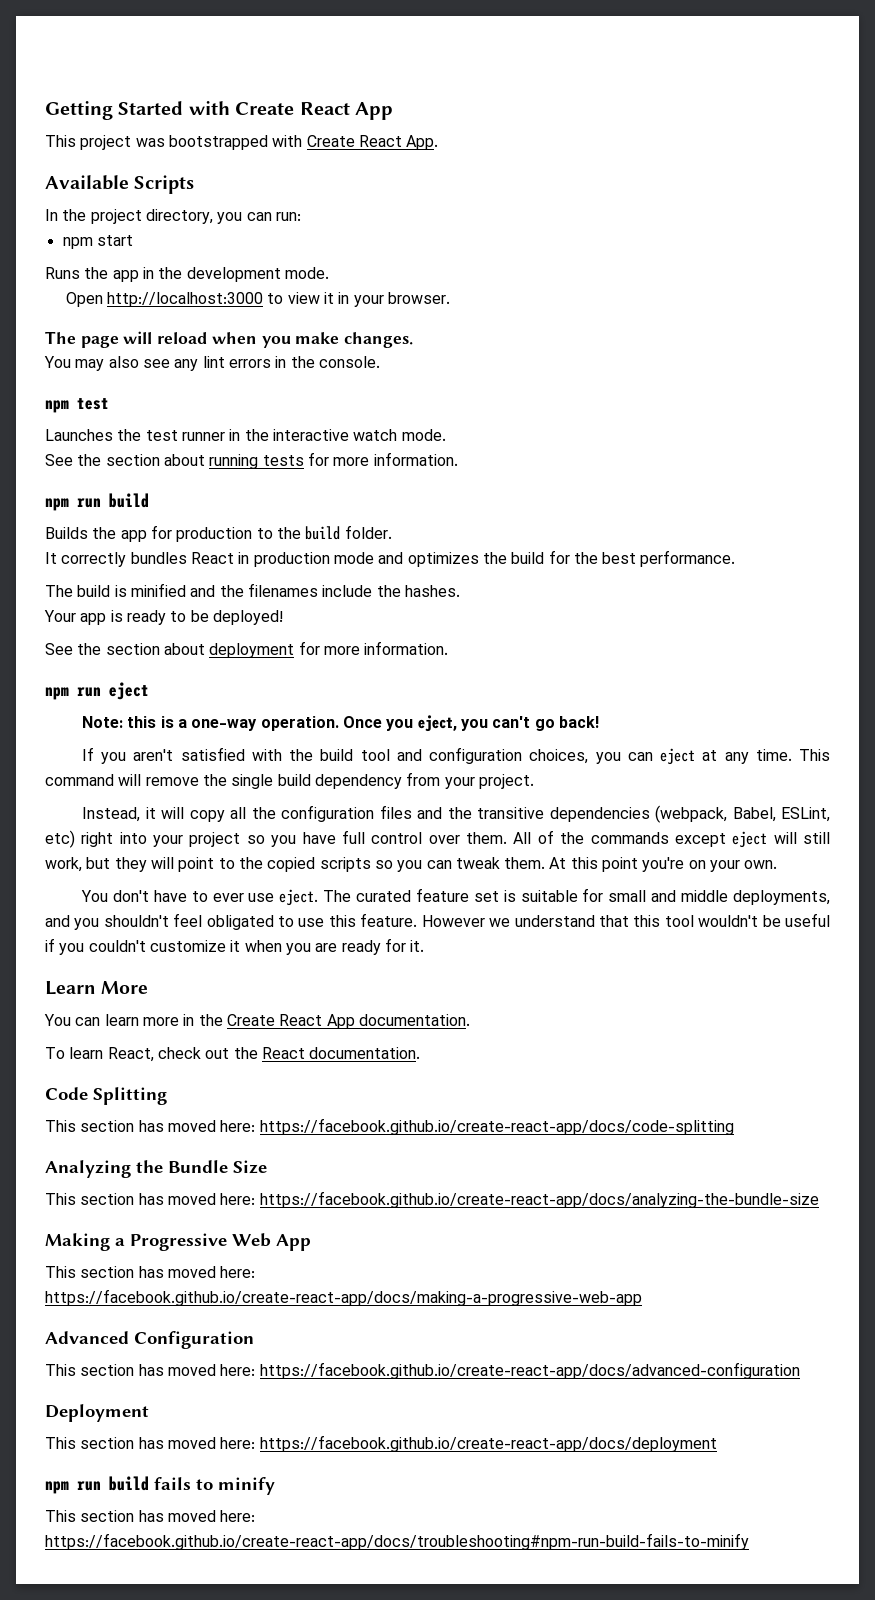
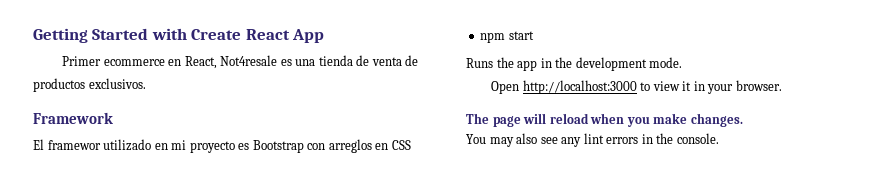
- This project was bootstrapped with Create React App.
- Available Scripts
- In the project directory, you can run:
+ Primer ecommerce en React, Not4resale es una tienda de venta de productos exclusivos.
+ Framework
+ El framewor utilizado en mi proyecto es Bootstrap con arreglos en CSS
- npm test
- Launches the test runner in the interactive watch mode.
- See the section about running tests for more information.
- npm run build
- Builds the app for production to the build folder.
- It correctly bundles React in production mode and optimizes the build for the best performance.
- The build is minified and the filenames include the hashes.
- Your app is ready to be deployed!
- See the section about deployment for more information.
- npm run eject
- Note: this is a one-way operation. Once you eject, you can't go back!
- If you aren't satisfied with the build tool and configuration choices, you can eject at any time. This command will remove the single build dependency from your project.
- Instead, it will copy all the configuration files and the transitive dependencies (webpack, Babel, ESLint, etc) right into your project so you have full control over them. All of the commands except eject will still work, but they will point to the copied scripts so you can tweak them. At this point you're on your own.
- You don't have to ever use eject. The curated feature set is suitable for small and middle deployments, and you shouldn't feel obligated to use this feature. However we understand that this tool wouldn't be useful if you couldn't customize it when you are ready for it.
- Learn More
- You can learn more in the Create React App documentation.
- To learn React, check out the React documentation.
- Code Splitting
- This section has moved here: https://facebook.github.io/create-react-app/docs/code-splitting
- Analyzing the Bundle Size
- This section has moved here: https://facebook.github.io/create-react-app/docs/analyzing-the-bundle-size
- Making a Progressive Web App
- This section has moved here: https://facebook.github.io/create-react-app/docs/making-a-progressive-web-app
- Advanced Configuration
- This section has moved here: https://facebook.github.io/create-react-app/docs/advanced-configuration
- Deployment
- This section has moved here: https://facebook.github.io/create-react-app/docs/deployment
- npm run build fails to minify
- This section has moved here: https://facebook.github.io/create-react-app/docs/troubleshooting#npm-run-build-fails-to-minify

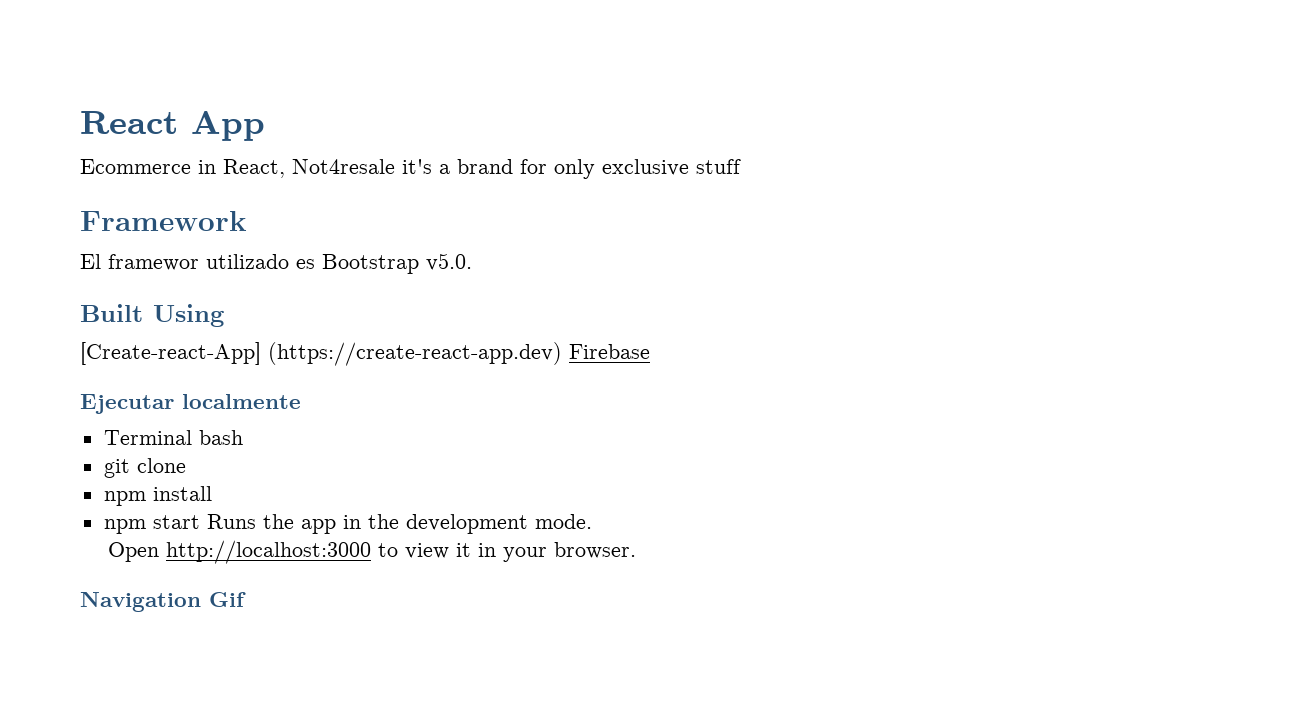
- Getting Started with Create React App
- Primer ecommerce en React, Not4resale es una tienda de venta de productos exclusivos.
+ React App
+ Ecommerce in React, Not4resale it's a brand for only exclusive stuff
  Framework
- El framewor utilizado en mi proyecto es Bootstrap con arreglos en CSS
+ El framewor utilizado es Bootstrap v5.0.
+ Built Using
+ [Create-react-App] (https://create-react-app.dev) Firebase
+ Ejecutar localmente
+ Terminal bash
+ git clone
+ npm install
- npm start
- Runs the app in the development mode.
+ npm start Runs the app in the development mode.
- The page will reload when you make changes.
- You may also see any lint errors in the console.
+ Navigation Gif

